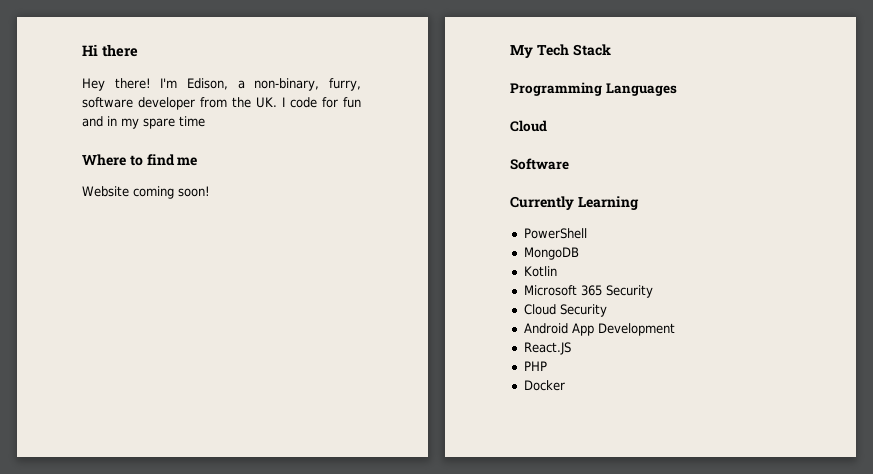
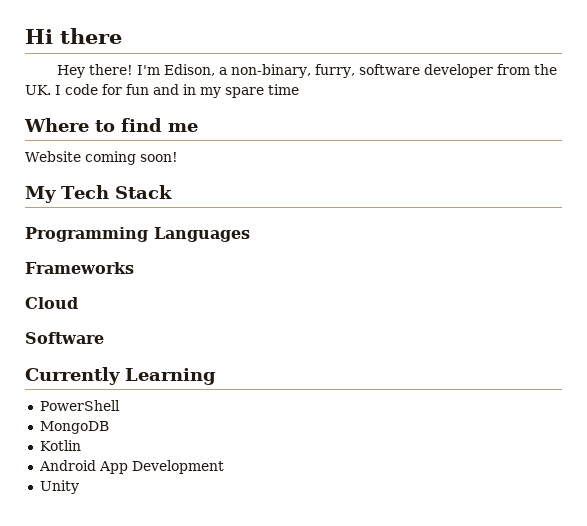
+ Frameworks
- Microsoft 365 Security
- Cloud Security
- React.JS
- PHP
- Docker
+ Unity

